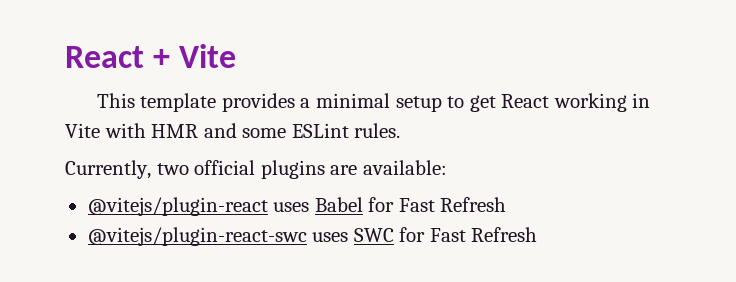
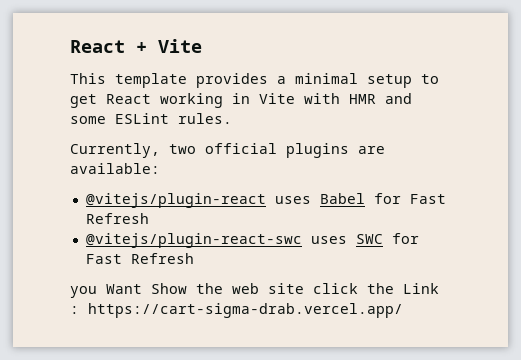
+ you Want Show the web site click the Link : https://cart-sigma-drab.vercel.app/

